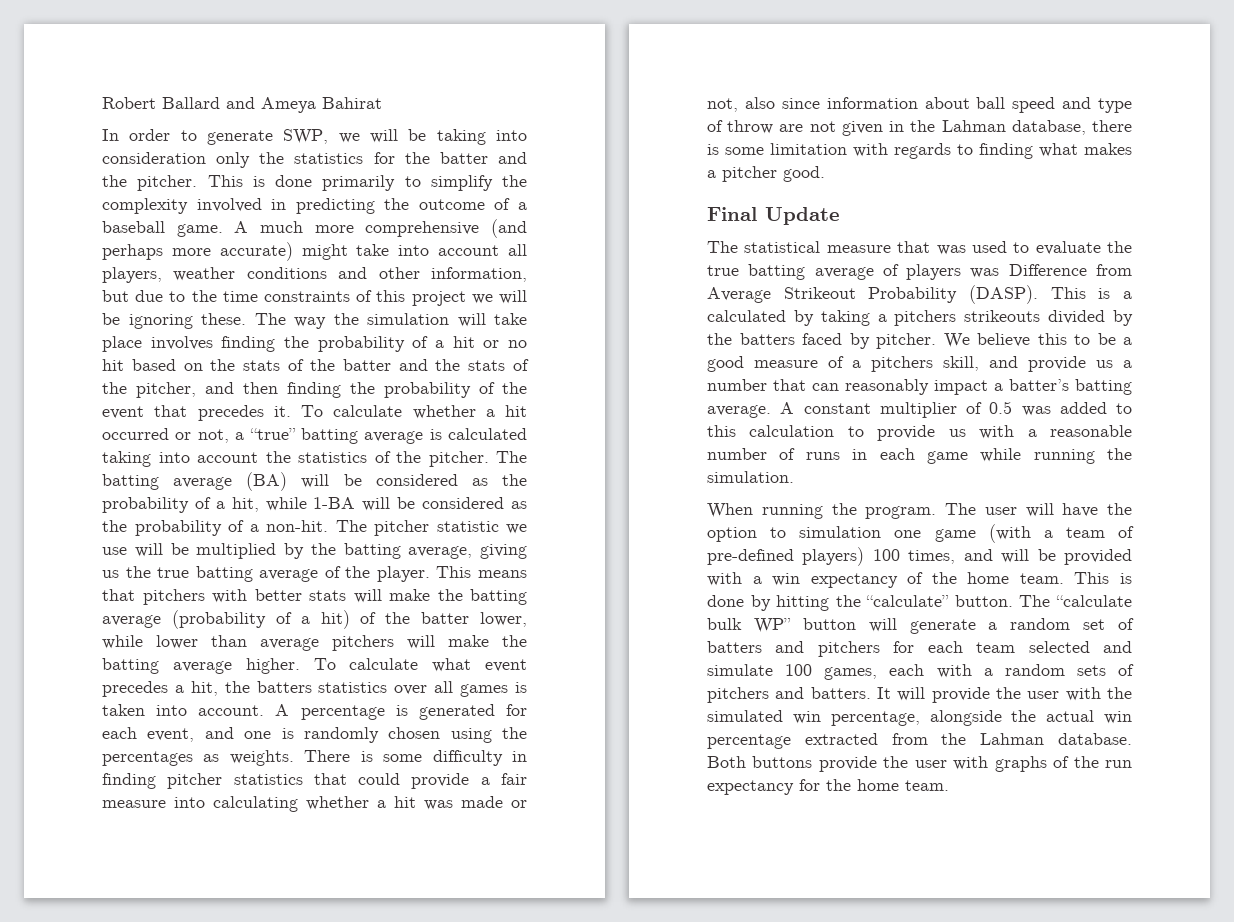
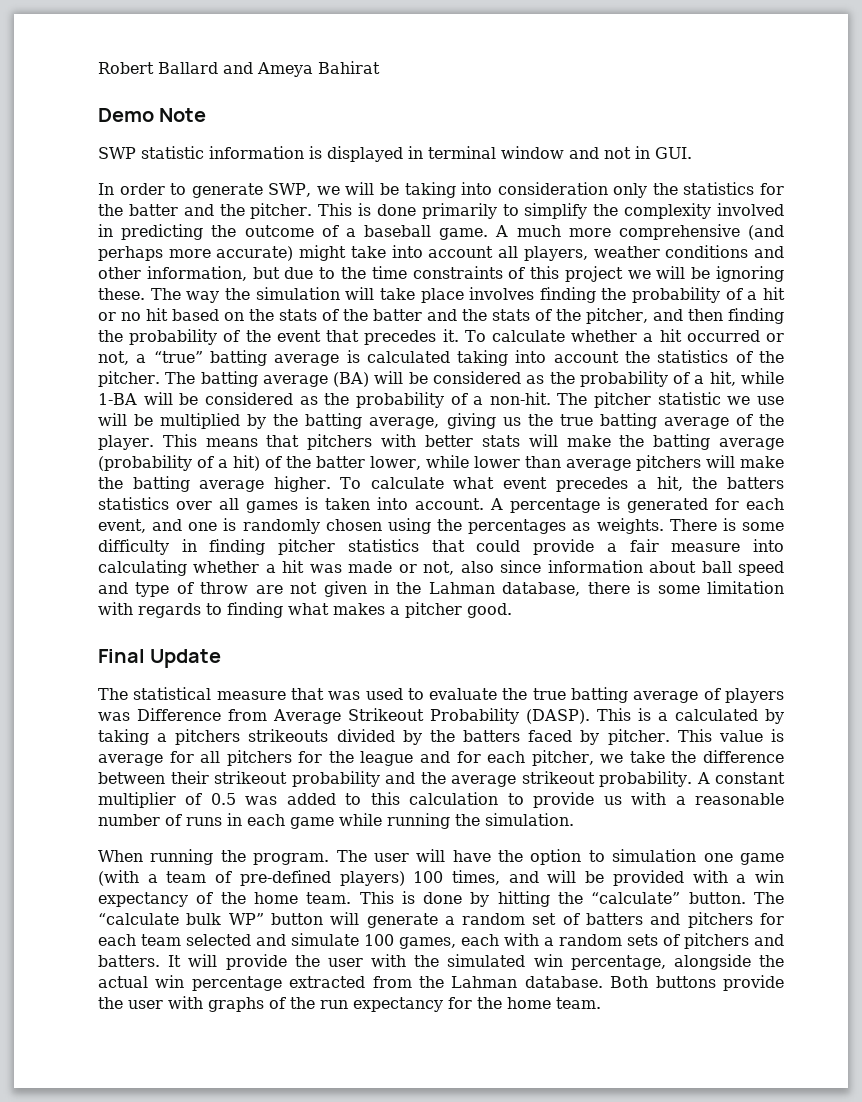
+ Demo Note
+ SWP statistic information is displayed in terminal window and not in GUI.
- We believe this to be a good measure of a pitchers skill, and provide us a number that can reasonably impact a batter’s batting average.
+ This value is average for all pitchers for the league and for each pitcher, we take the difference between their strikeout probability and the average strikeout probability.

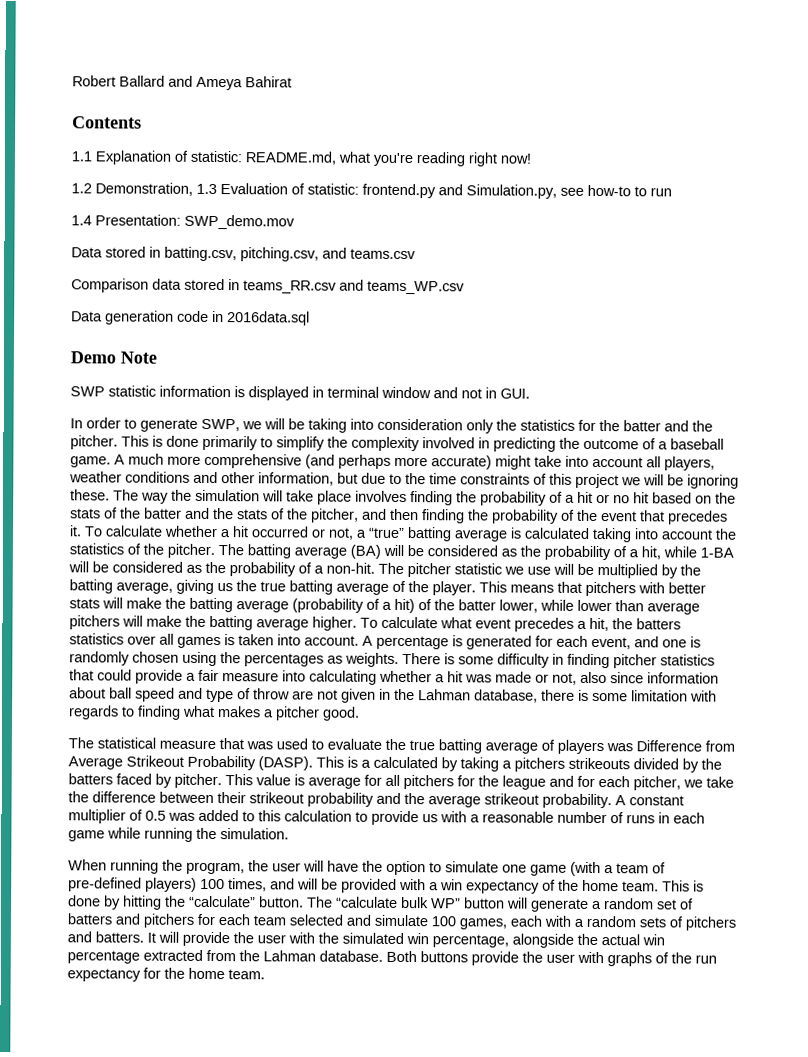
+ Contents
+ 1.1 Explanation of statistic: README.md, what you're reading right now!
+ 1.2 Demonstration, 1.3 Evaluation of statistic: frontend.py and Simulation.py, see how-to to run
+ 1.4 Presentation: SWP_demo.mov
+ Data stored in batting.csv, pitching.csv, and teams.csv
+ Comparison data stored in teams_RR.csv and teams_WP.csv
+ Data generation code in 2016data.sql
- Final Update
- When running the program. The user will have the option to simulation one game (with a team of pre-defined players) 100 times, and will be provided with a win expectancy of the home team.
+ When running the program, the user will have the option to simulate one game (with a team of pre-defined players) 100 times, and will be provided with a win expectancy of the home team.

